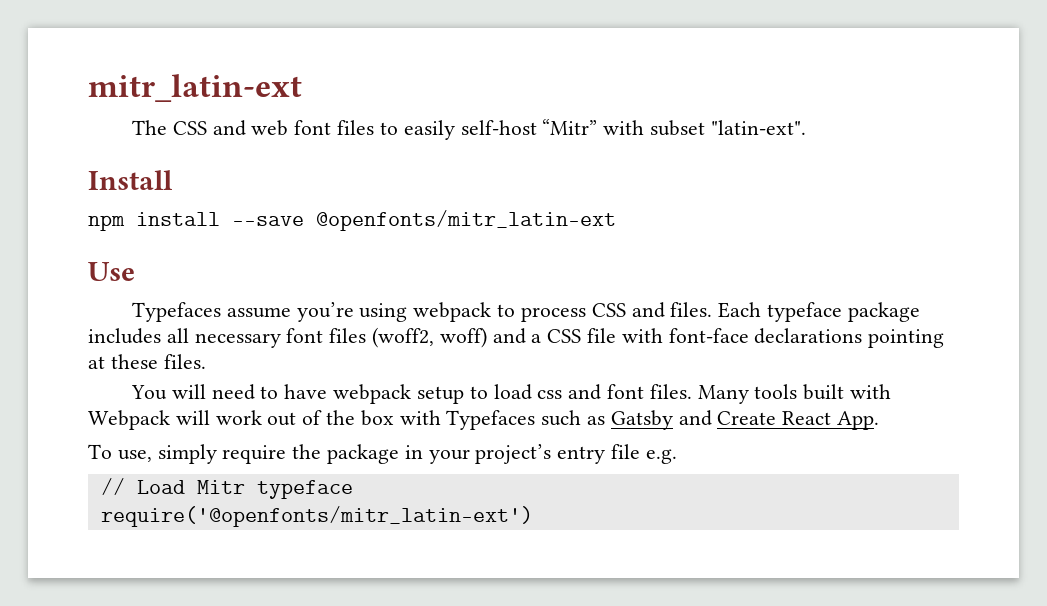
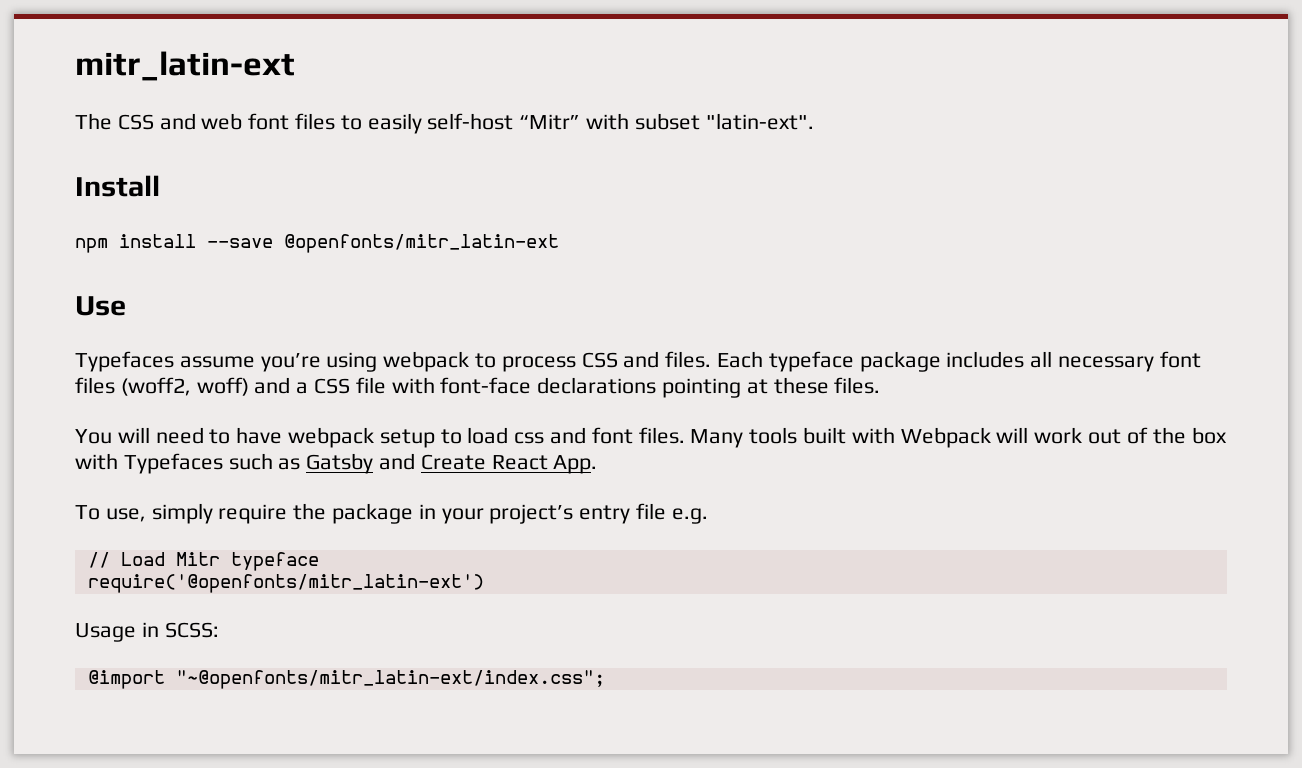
+ Usage in SCSS:
+ @import "~@openfonts/mitr_latin-ext/index.css";

